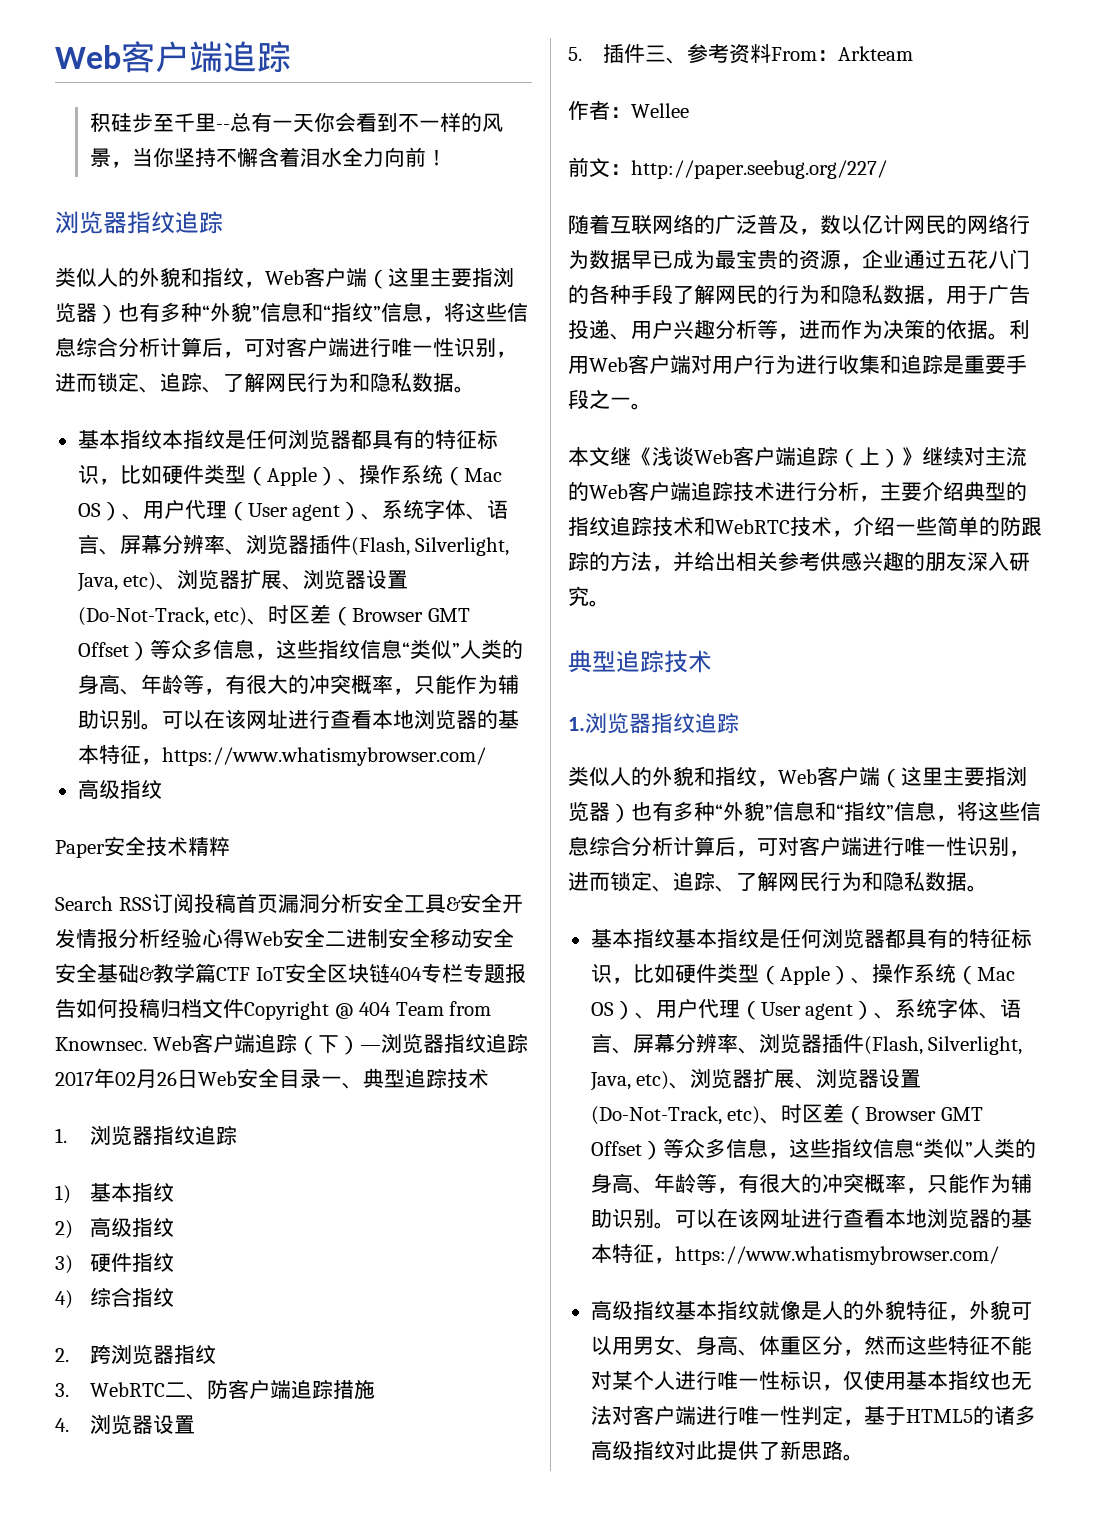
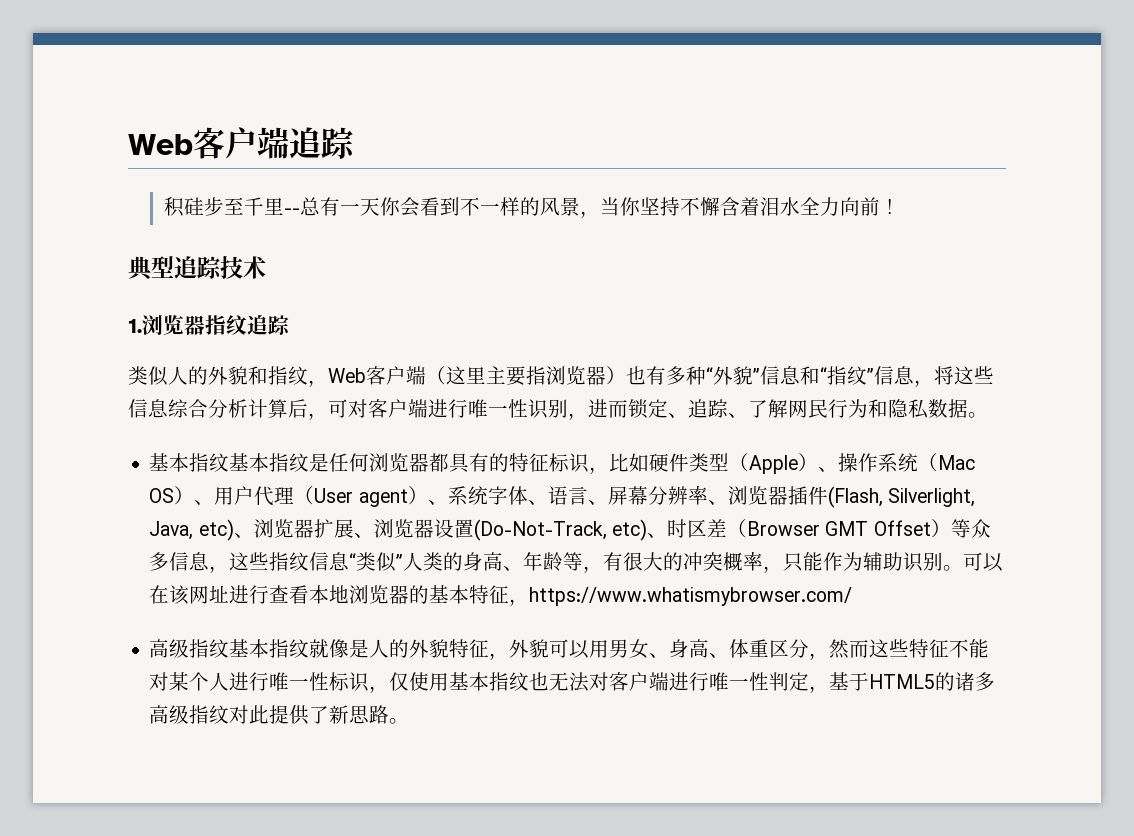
  积硅步至千里--总有一天你会看到不一样的风景，当你坚持不懈含着泪水全力向前！
- 浏览器指纹追踪
- 类似人的外貌和指纹，Web客户端（这里主要指浏览器）也有多种“外貌”信息和“指纹”信息，将这些信息综合分析计算后，可对客户端进行唯一性识别，进而锁定、追踪、了解网民行为和隐私数据。
- 基本指纹本指纹是任何浏览器都具有的特征标识，比如硬件类型（Apple）、操作系统（Mac OS）、用户代理（User agent）、系统字体、语言、屏幕分辨率、浏览器插件(Flash, Silverlight, Java, etc)、浏览器扩展、浏览器设置(Do-Not-Track, etc)、时区差（Browser GMT Offset）等众多信息，这些指纹信息“类似”人类的身高、年龄等，有很大的冲突概率，只能作为辅助识别。可以在该网址进行查看本地浏览器的基本特征，https://www.whatismybrowser.com/
- 高级指纹
- Paper安全技术精粹
- Search RSS订阅投稿首页漏洞分析安全工具&安全开发情报分析经验心得Web安全二进制安全移动安全安全基础&教学篇CTF IoT安全区块链404专栏专题报告如何投稿归档文件Copyright @ 404 Team from Knownsec. Web客户端追踪（下）—浏览器指纹追踪2017年02月26日Web安全目录一、典型追踪技术
- 1.浏览器指纹追踪
- 1)基本指纹
- 2)高级指纹
- 3)硬件指纹
- 4)综合指纹
- 2.跨浏览器指纹
- 3. WebRTC二、防客户端追踪措施
- 4.浏览器设置
- 5.插件三、参考资料From：Arkteam
- 作者：Wellee
- 前文：http://paper.seebug.org/227/
- 随着互联网络的广泛普及，数以亿计网民的网络行为数据早已成为最宝贵的资源，企业通过五花八门的各种手段了解网民的行为和隐私数据，用于广告投递、用户兴趣分析等，进而作为决策的依据。利用Web客户端对用户行为进行收集和追踪是重要手段之一。
- 本文继《浅谈Web客户端追踪（上）》继续对主流的Web客户端追踪技术进行分析，主要介绍典型的指纹追踪技术和WebRTC技术，介绍一些简单的防跟踪的方法，并给出相关参考供感兴趣的朋友深入研究。

